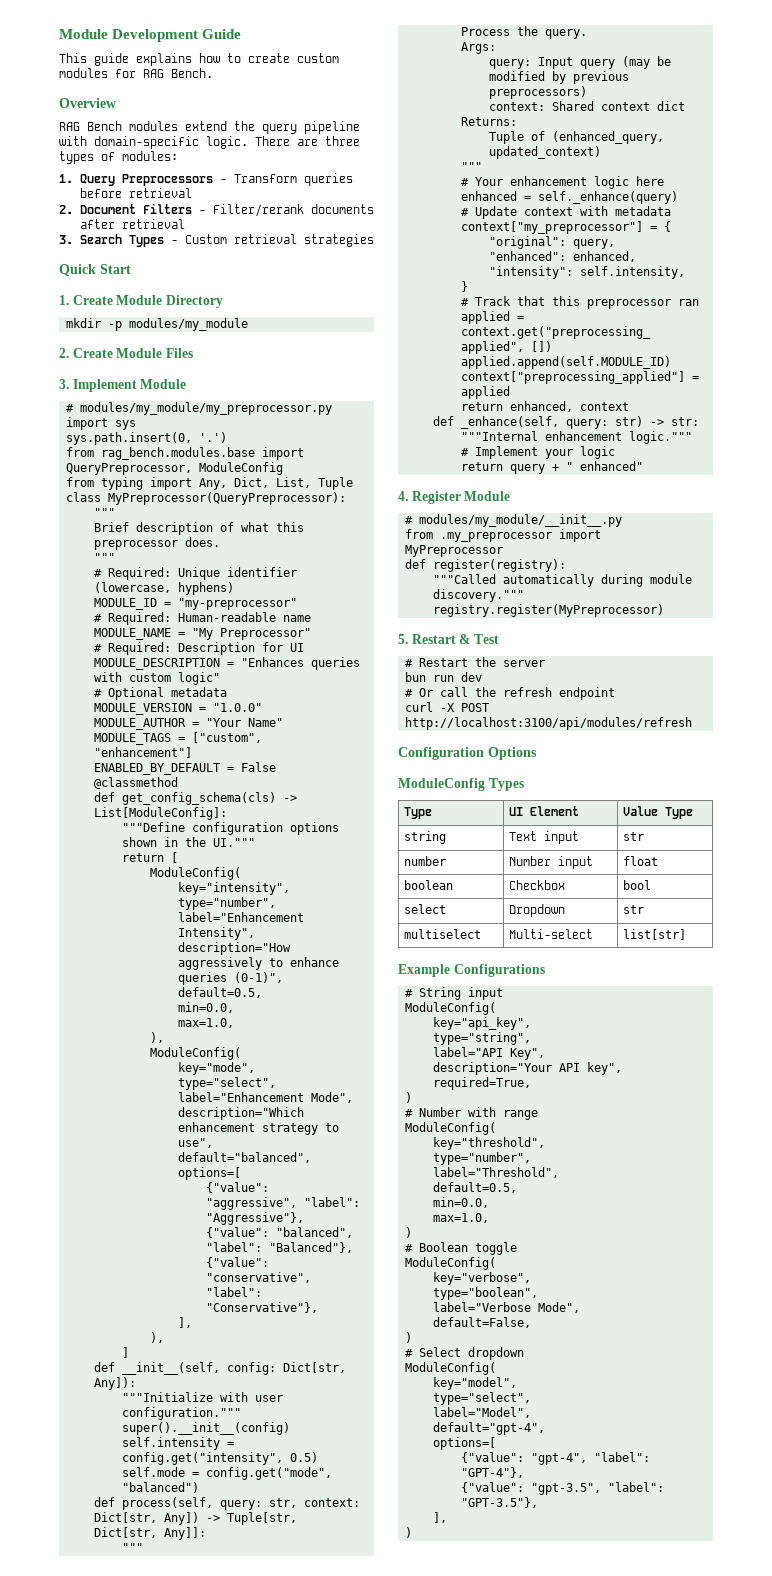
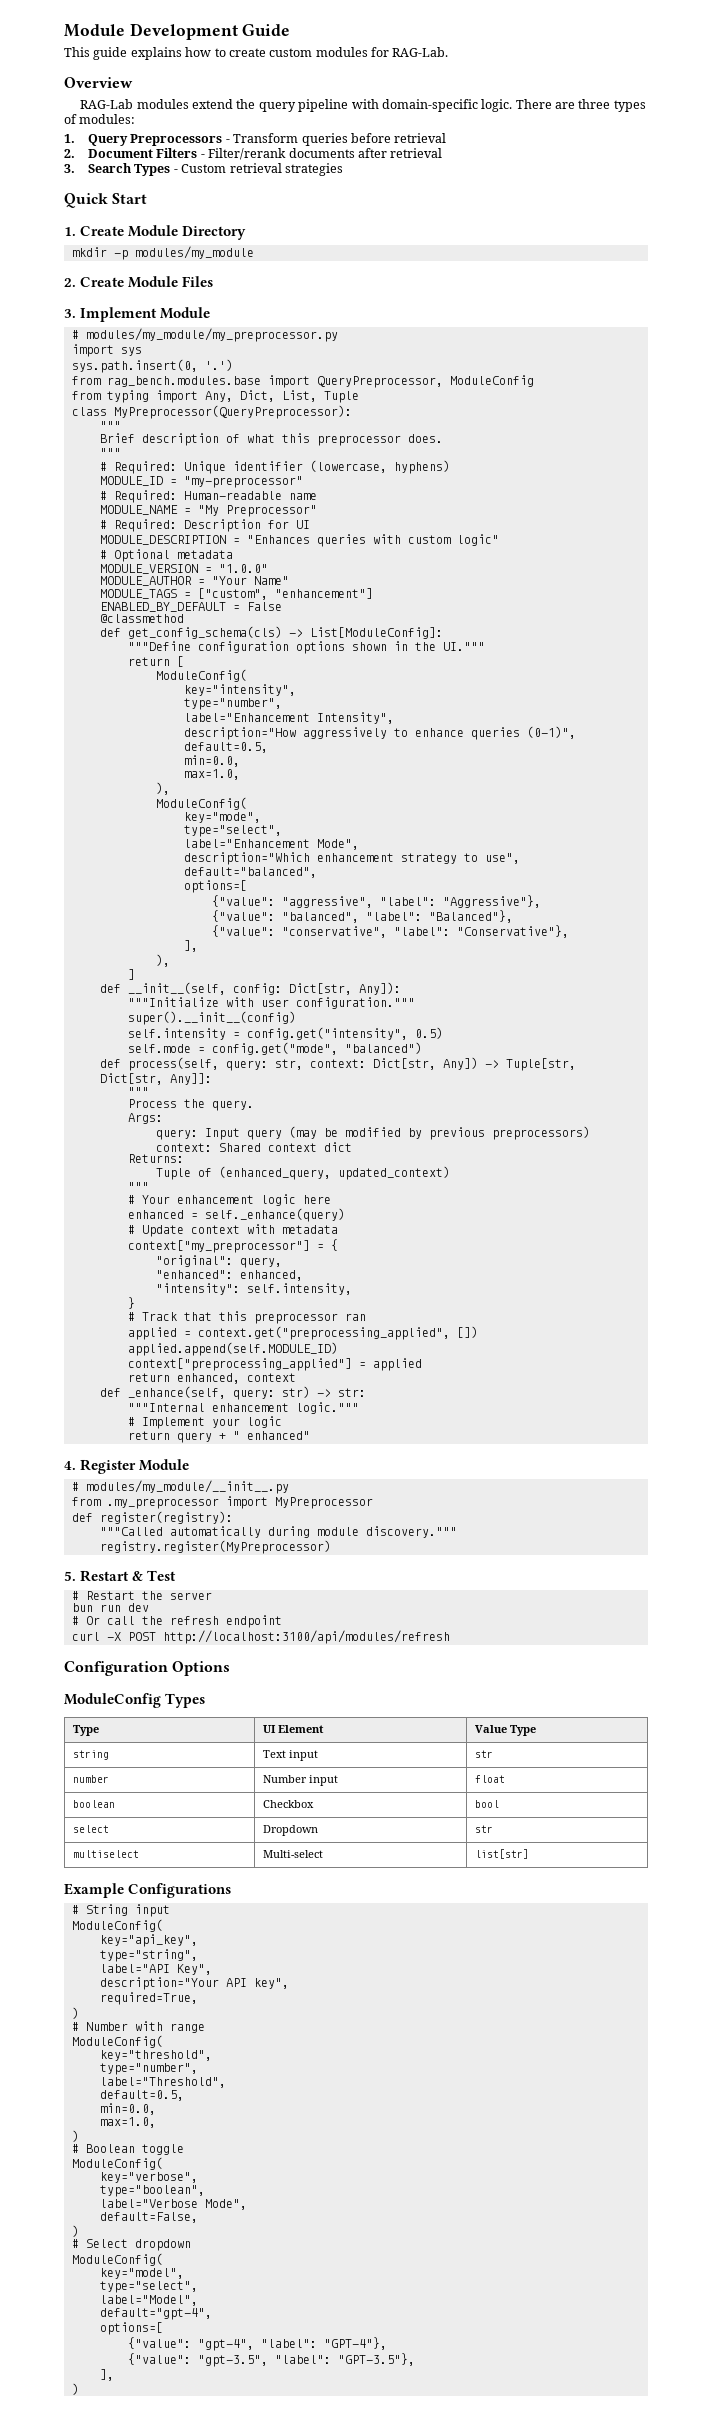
- This guide explains how to create custom modules for RAG Bench.
+ This guide explains how to create custom modules for RAG-Lab.
- RAG Bench modules extend the query pipeline with domain-specific logic.
+ RAG-Lab modules extend the query pipeline with domain-specific logic.

